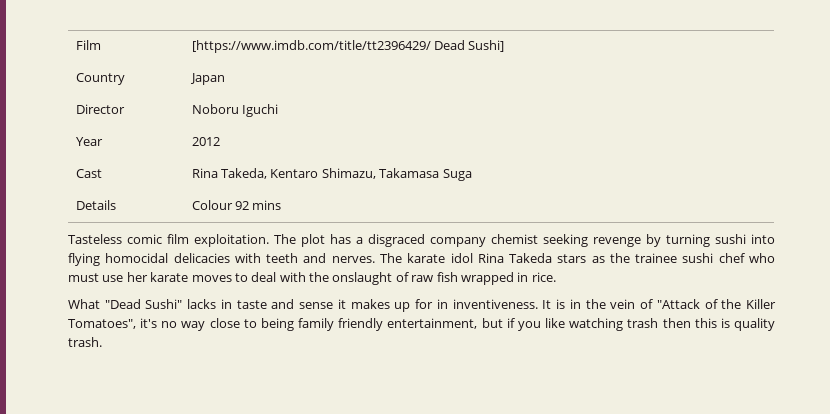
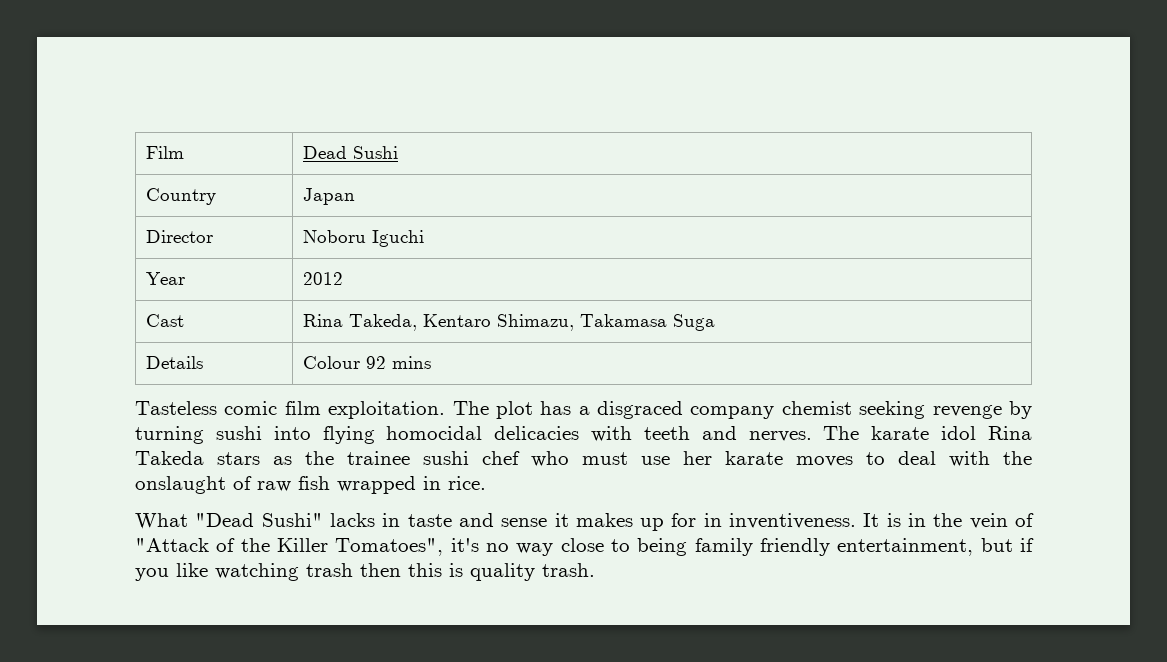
- Film | [https://www.imdb.com/title/tt2396429/ Dead Sushi]
+ Film | Dead Sushi

